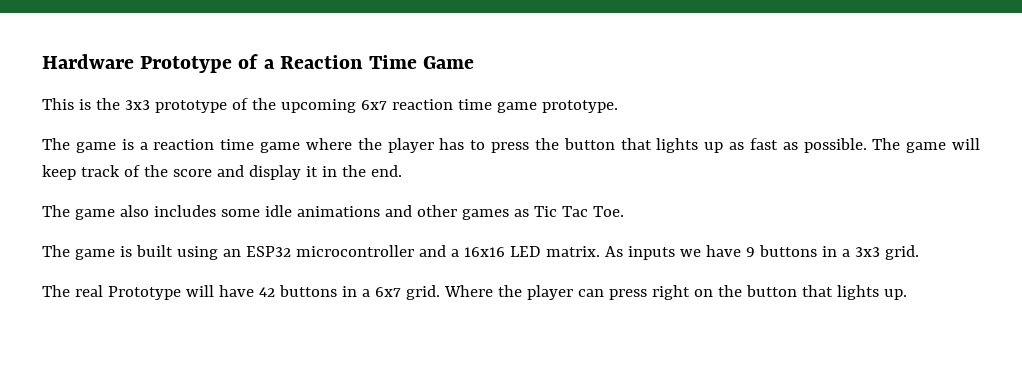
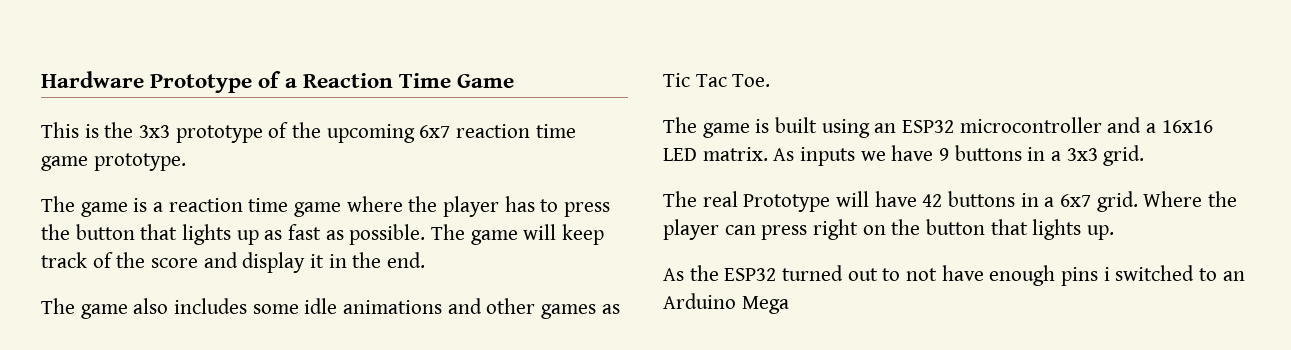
+ As the ESP32 turned out to not have enough pins i switched to an Arduino Mega

